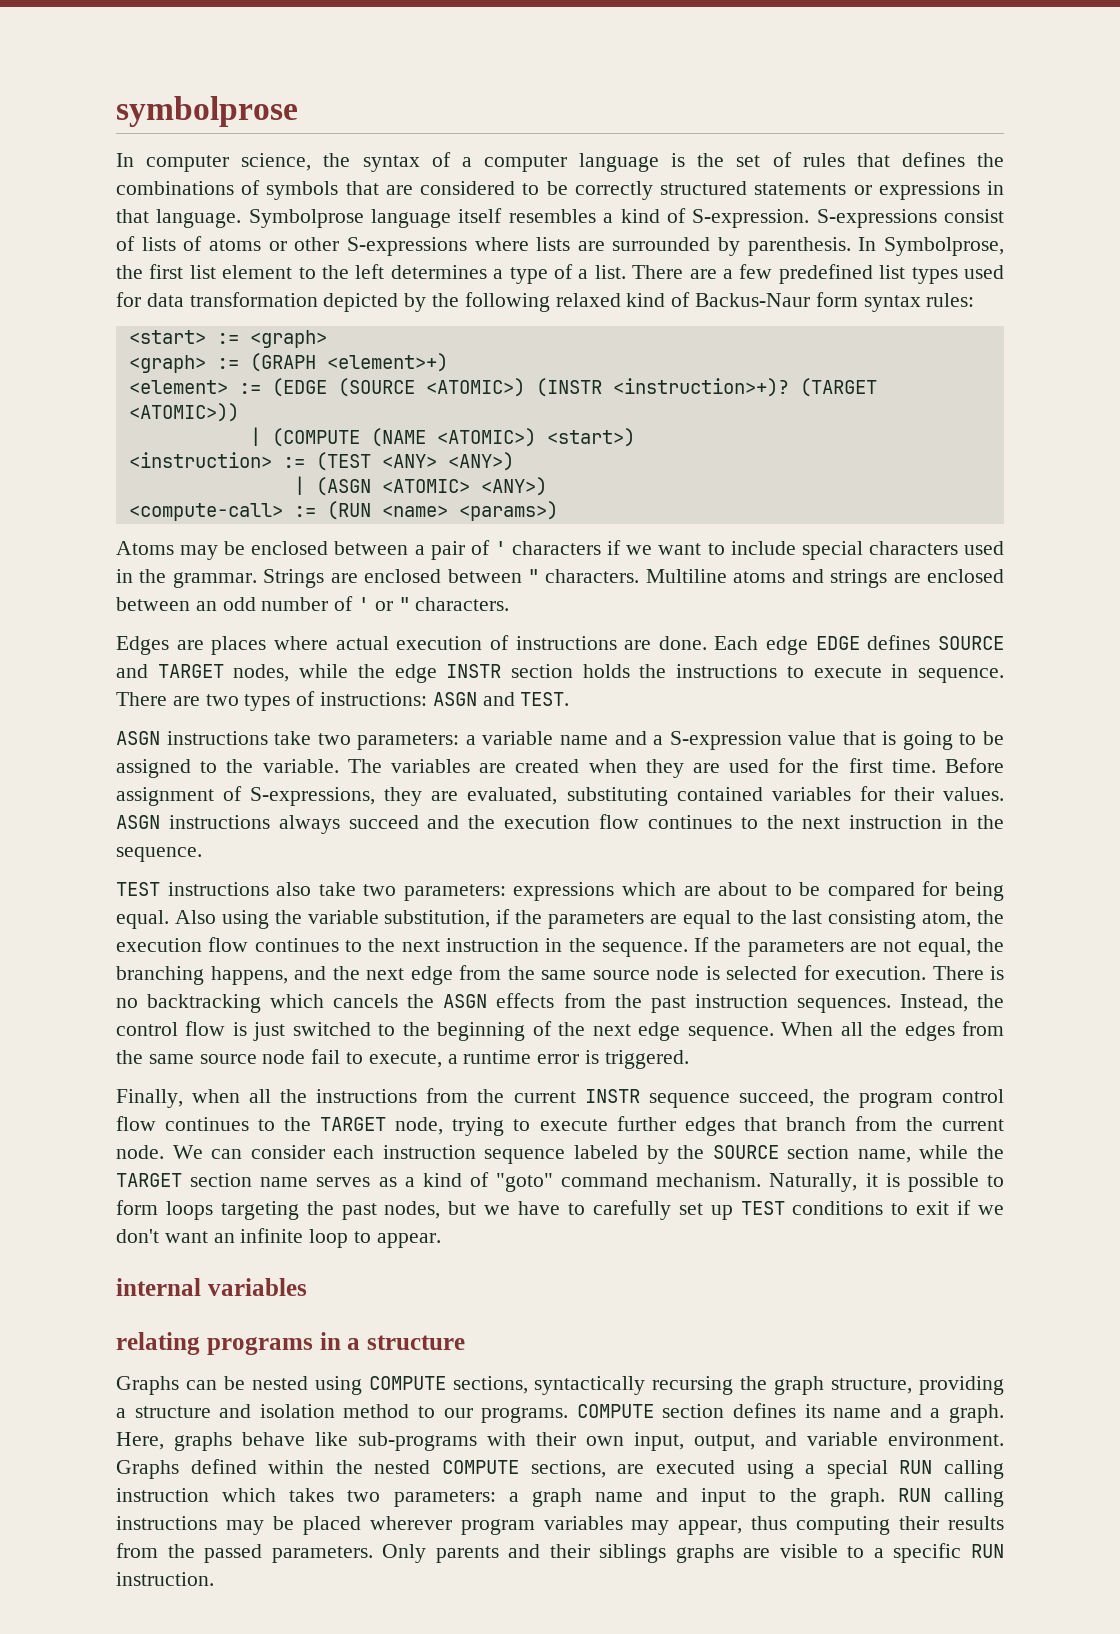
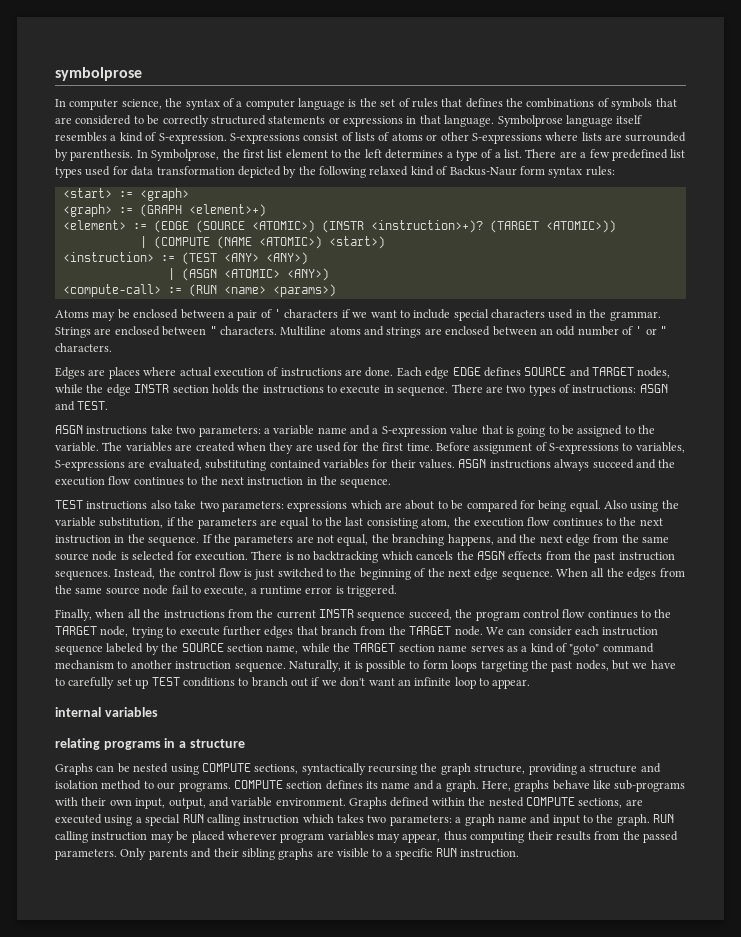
- Before assignment of S-expressions, they are evaluated, substituting contained variables for their values.
+ Before assignment of S-expressions to variables, S-expressions are evaluated, substituting contained variables for their values.
- Finally, when all the instructions from the current INSTR sequence succeed, the program control flow continues to the TARGET node, trying to execute further edges that branch from the current node.
+ Finally, when all the instructions from the current INSTR sequence succeed, the program control flow continues to the TARGET node, trying to execute further edges that branch from the TARGET node.
- We can consider each instruction sequence labeled by the SOURCE section name, while the TARGET section name serves as a kind of "goto" command mechanism.
+ We can consider each instruction sequence labeled by the SOURCE section name, while the TARGET section name serves as a kind of "goto" command mechanism to another instruction sequence.
- Naturally, it is possible to form loops targeting the past nodes, but we have to carefully set up TEST conditions to exit if we don't want an infinite loop to appear.
+ Naturally, it is possible to form loops targeting the past nodes, but we have to carefully set up TEST conditions to branch out if we don't want an infinite loop to appear.
- RUN calling instructions may be placed wherever program variables may appear, thus computing their results from the passed parameters.
+ RUN calling instruction may be placed wherever program variables may appear, thus computing their results from the passed parameters.
- Only parents and their siblings graphs are visible to a specific RUN instruction.
+ Only parents and their sibling graphs are visible to a specific RUN instruction.

